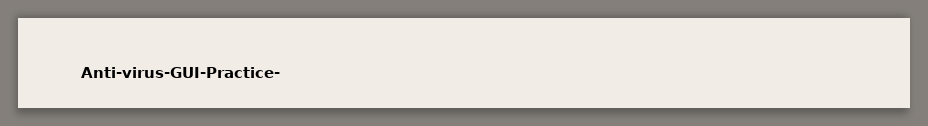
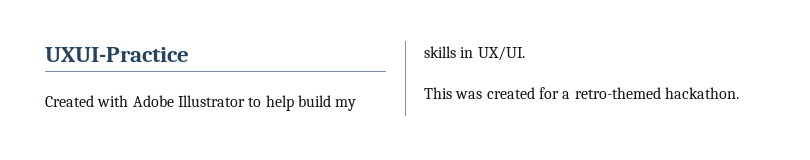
- Anti-virus-GUI-Practice-
+ UXUI-Practice
+ Created with Adobe Illustrator to help build my skills in UX/UI.
+ This was created for a retro-themed hackathon.

